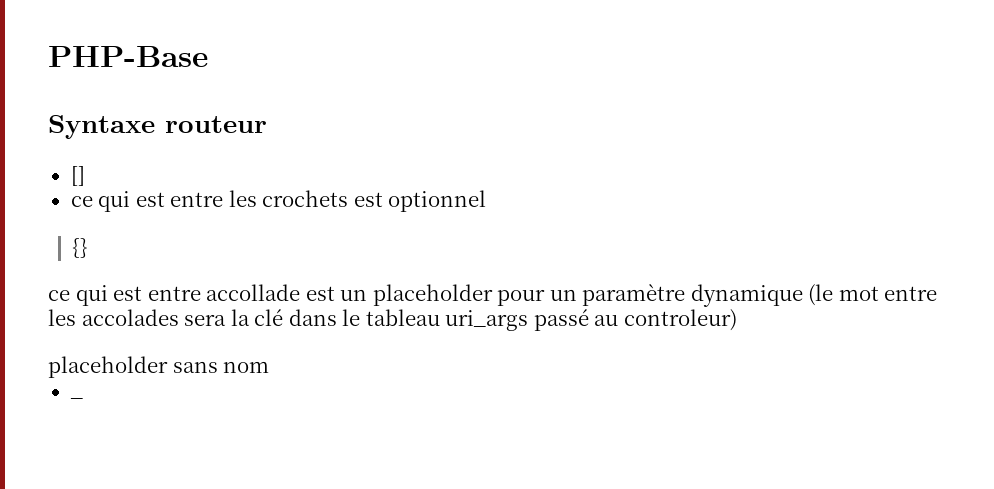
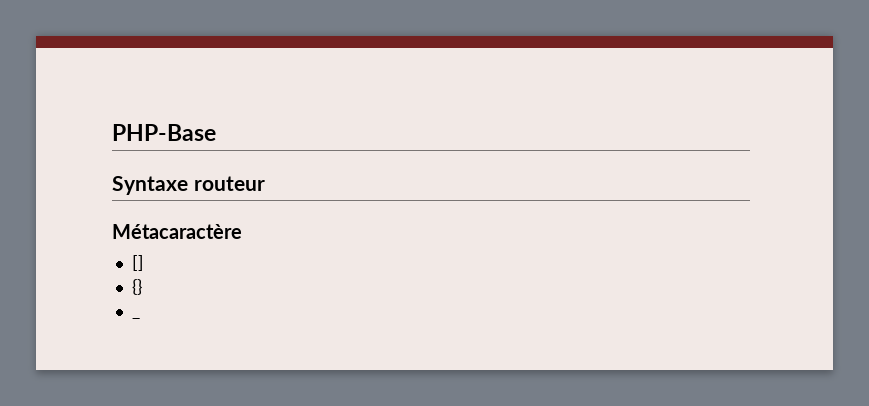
+ Métacaractère
- ce qui est entre les crochets est optionnel
  {}
- ce qui est entre accollade est un placeholder pour un paramètre dynamique (le mot entre les accolades sera la clé dans le tableau uri_args passé au controleur)
- placeholder sans nom

